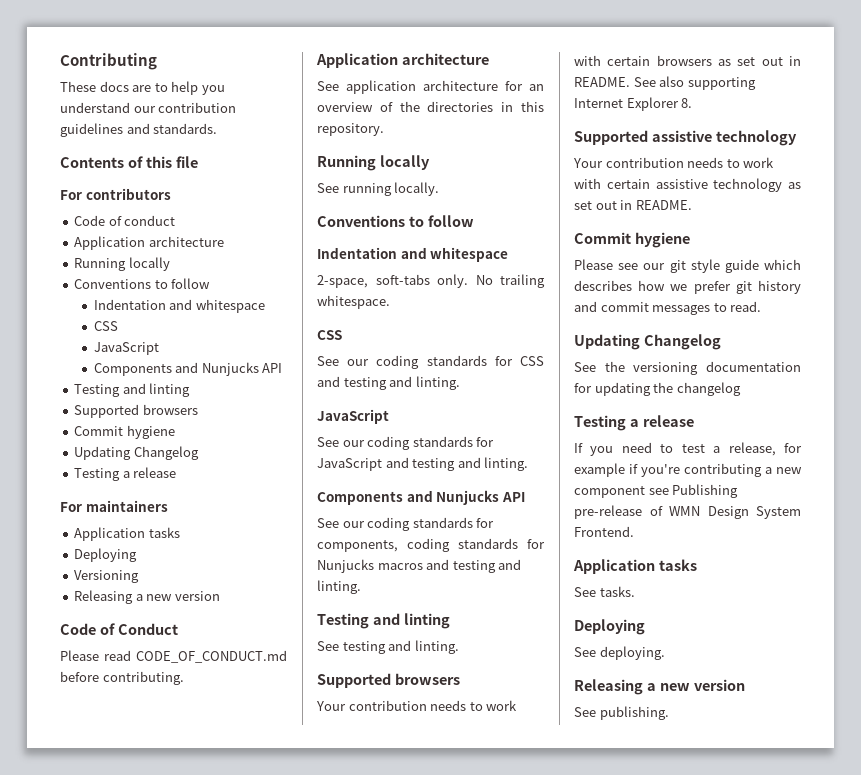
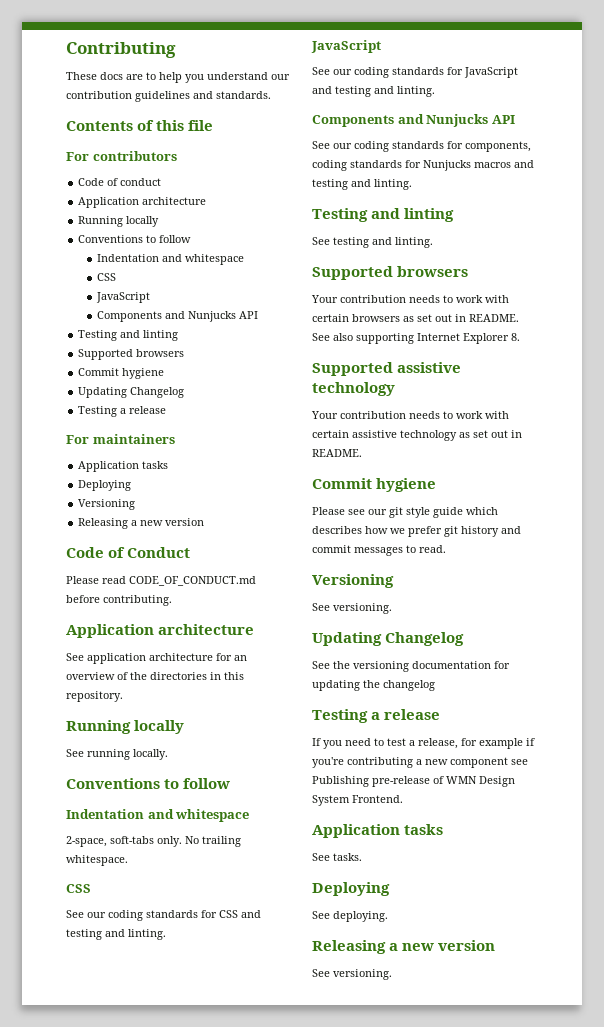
  Please see our git style guide which describes how we prefer git history and commit messages to read.
+ Versioning
+ See versioning.
  See deploying.
  Releasing a new version
- See publishing.
+ See versioning.

